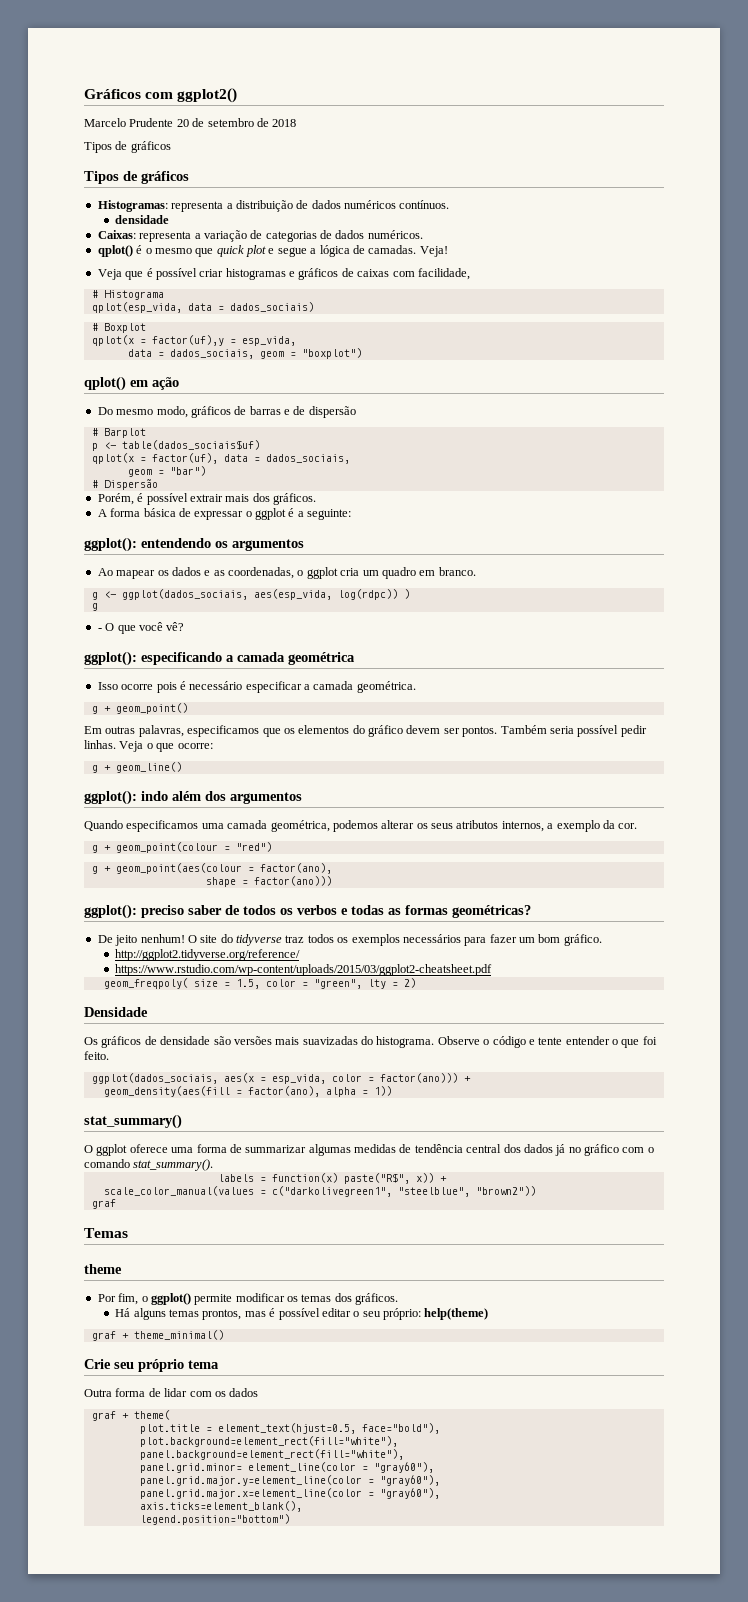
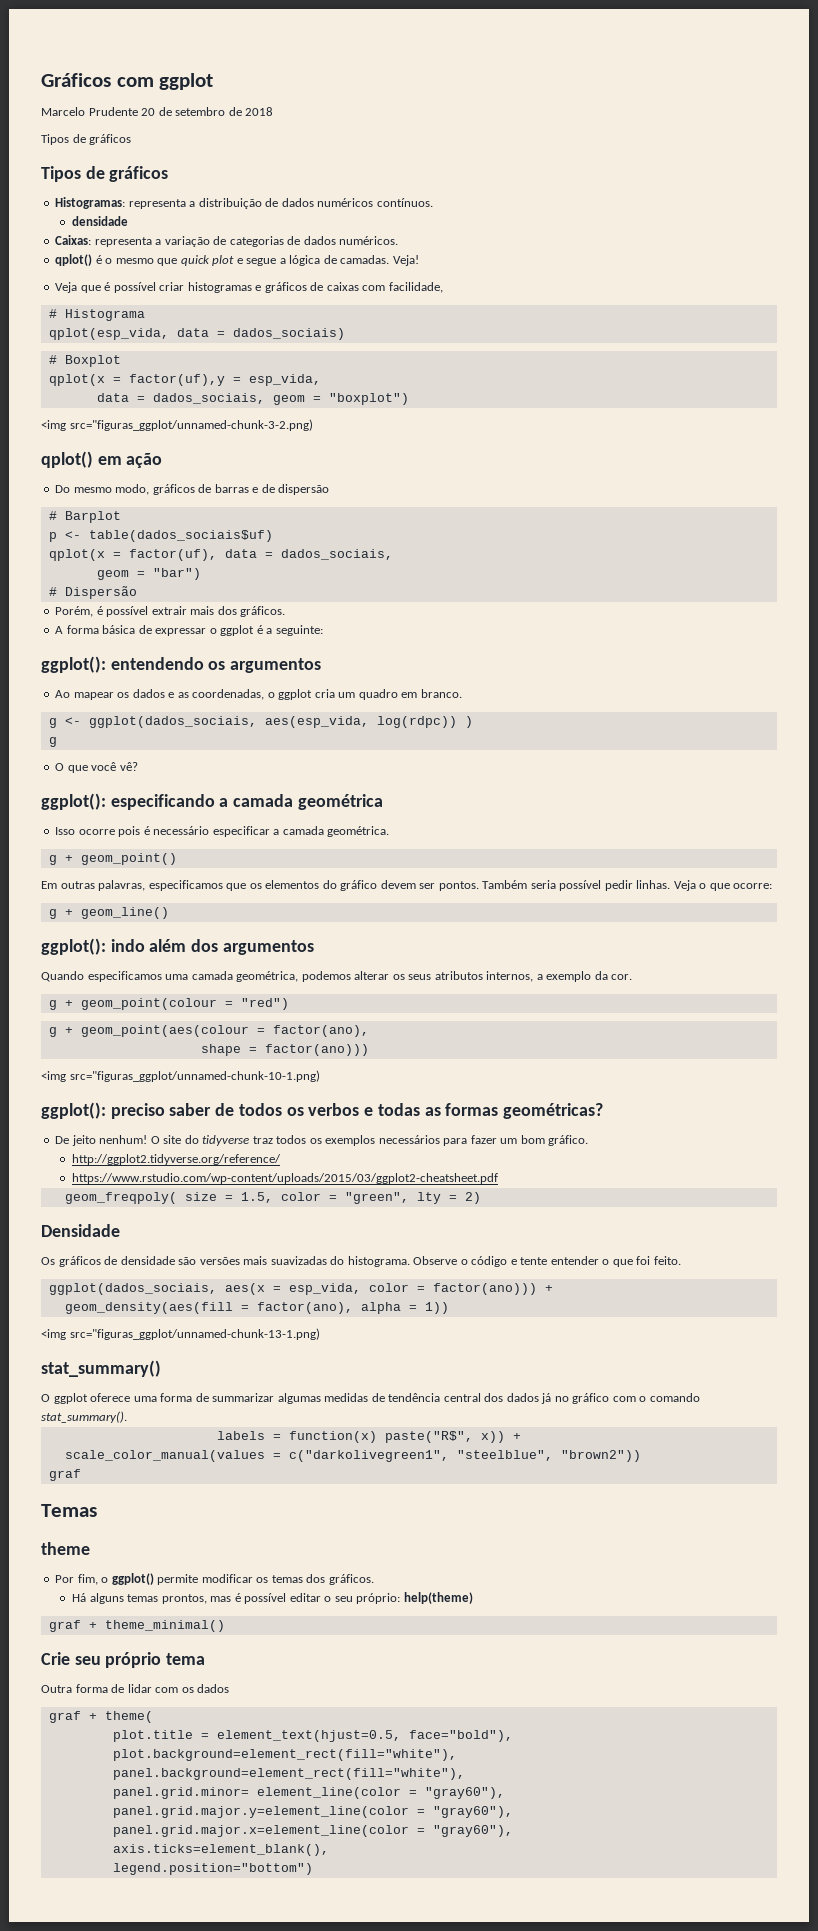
- Gráficos com ggplot2()
+ Gráficos com ggplot
+ <img src="figuras_ggplot/unnamed-chunk-3-2.png)
- - O que você vê?
+ O que você vê?
+ <img src="figuras_ggplot/unnamed-chunk-10-1.png)
+ <img src="figuras_ggplot/unnamed-chunk-13-1.png)

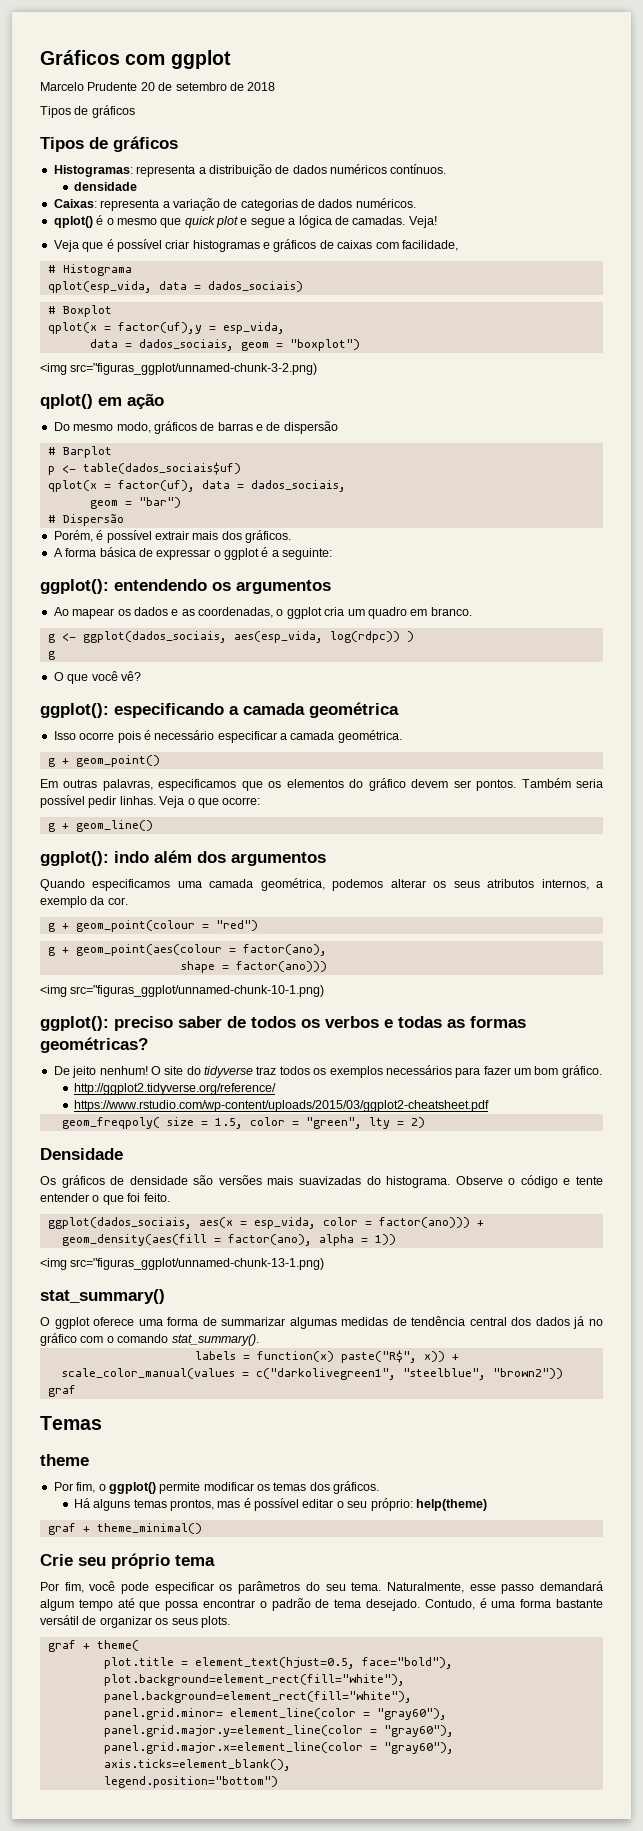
- Outra forma de lidar com os dados
+ Por fim, você pode especificar os parâmetros do seu tema. Naturalmente, esse passo demandará algum tempo até que possa encontrar o padrão de tema desejado. Contudo, é uma forma bastante versátil de organizar os seus plots.

